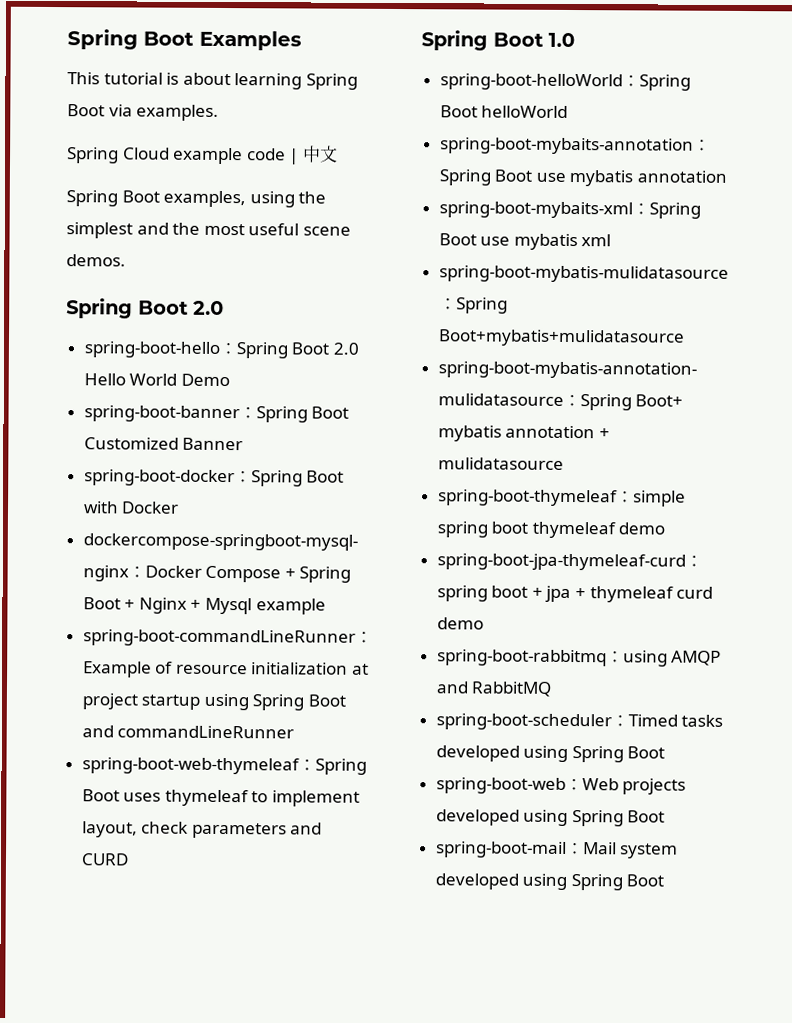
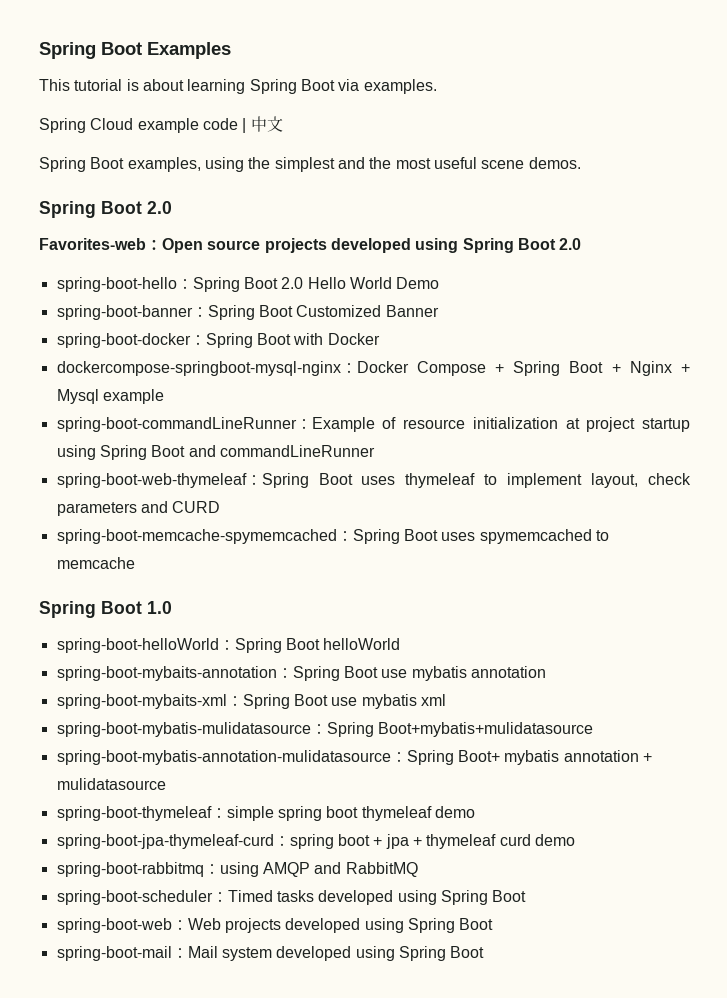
+ Favorites-web：Open source projects developed using Spring Boot 2.0
+ spring-boot-memcache-spymemcached：Spring Boot uses spymemcached to memcache

